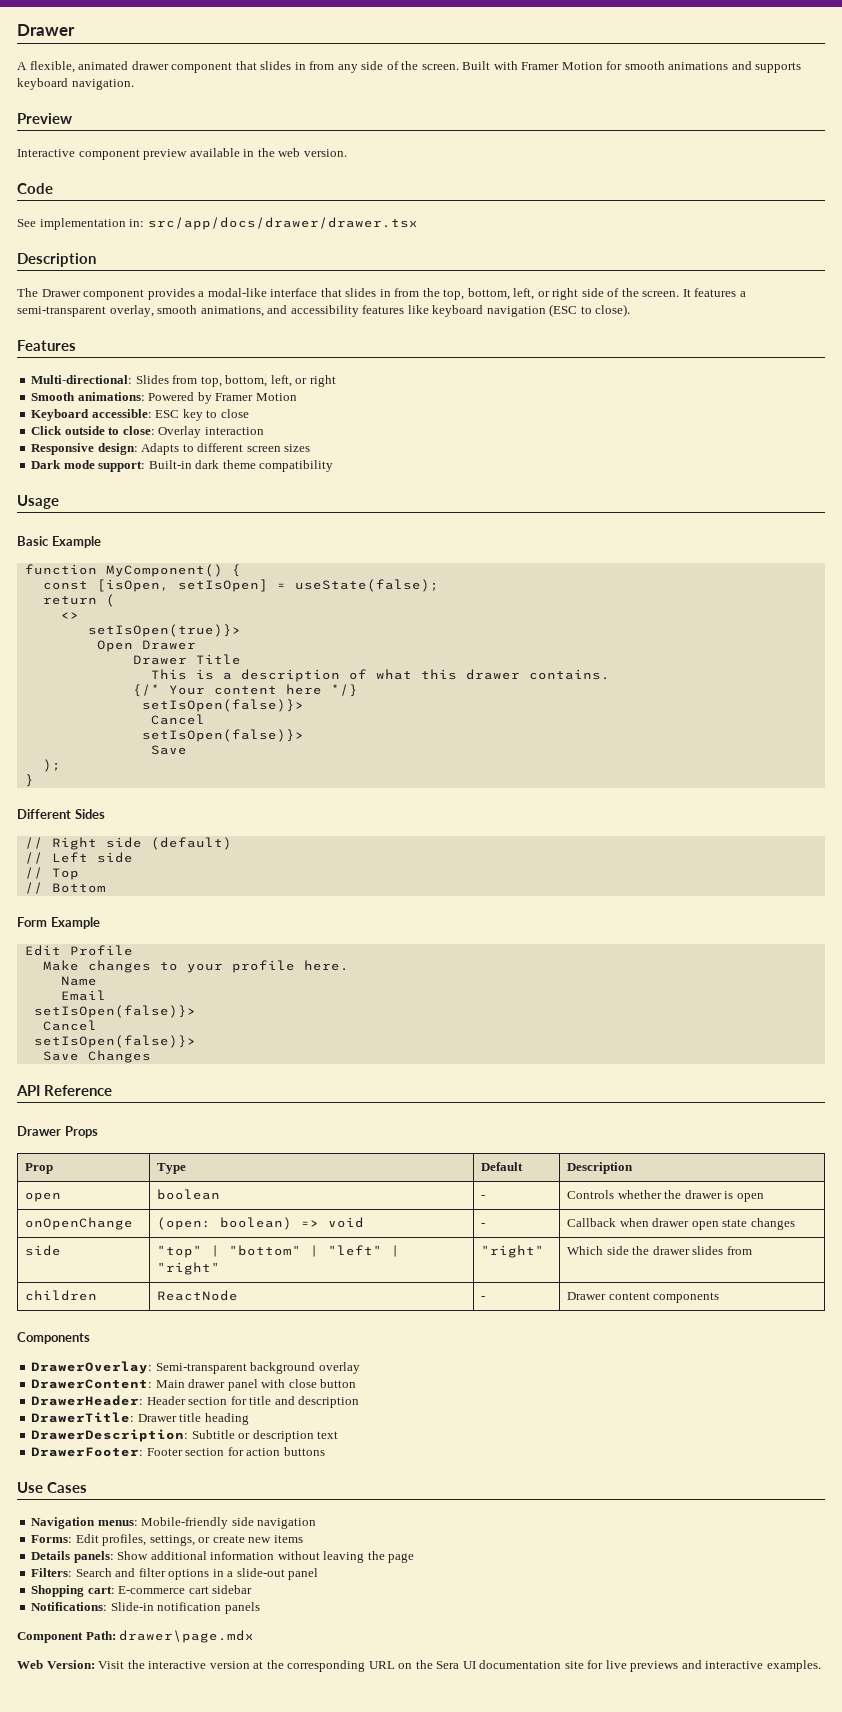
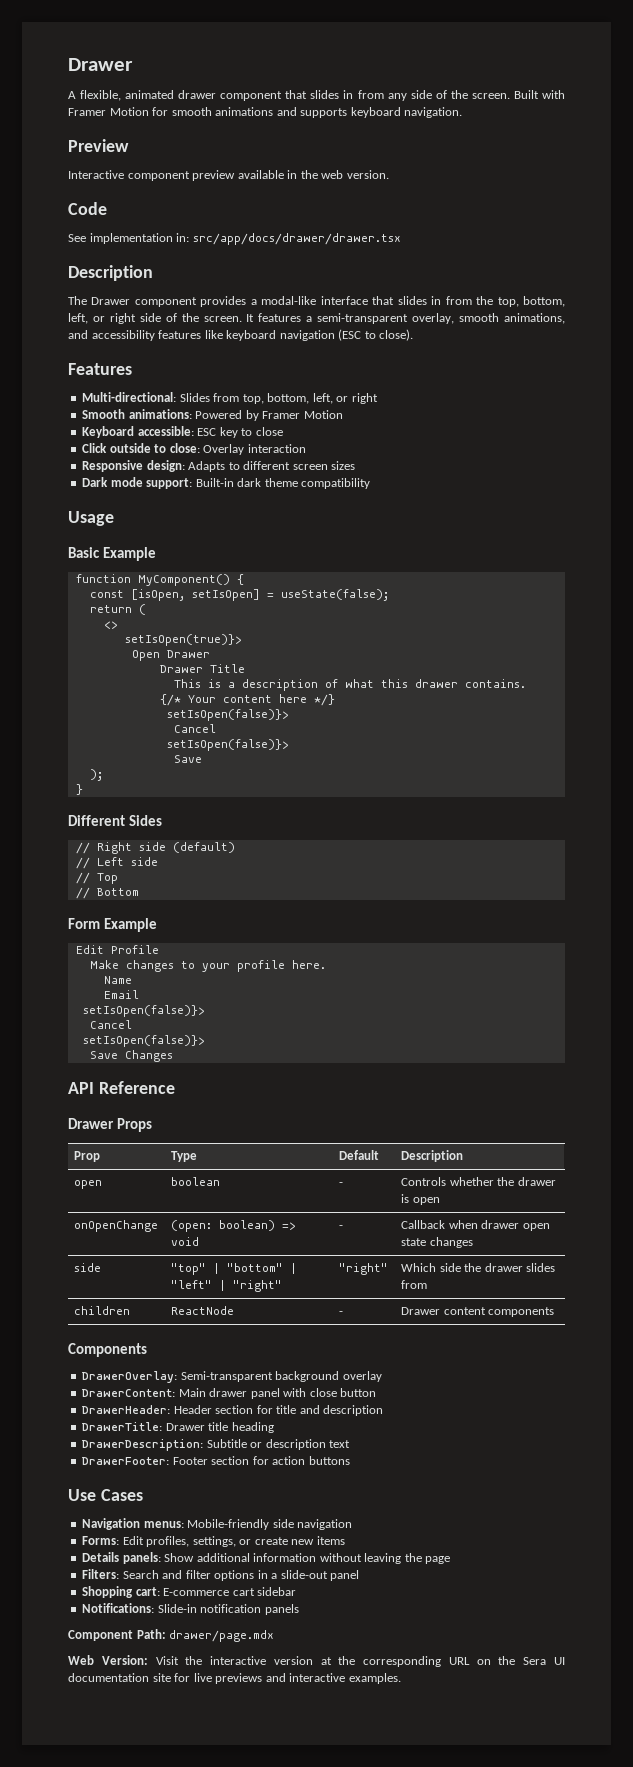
- Component Path: drawer\page.mdx
+ Component Path: drawer/page.mdx

